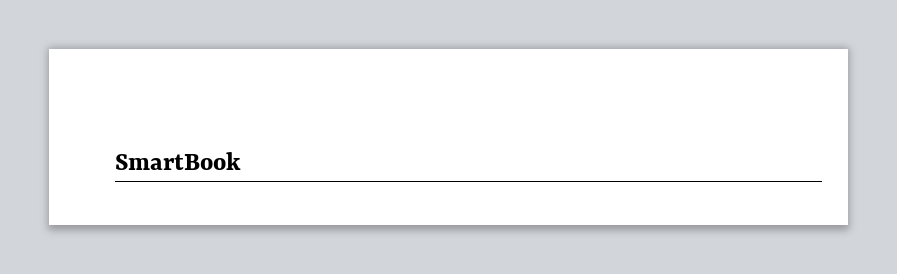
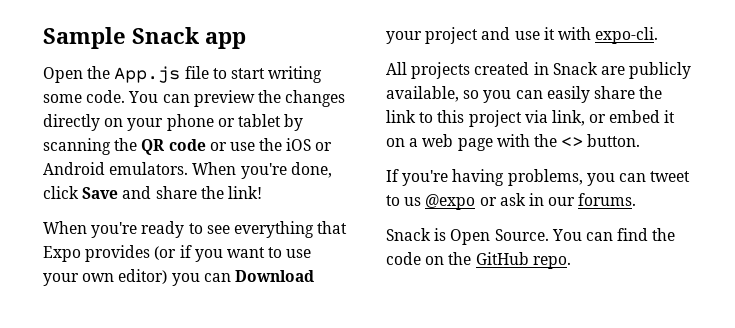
- SmartBook
+ Sample Snack app
+ Open the App.js file to start writing some code. You can preview the changes directly on your phone or tablet by scanning the QR code or use the iOS or Android emulators. When you're done, click Save and share the link!
+ When you're ready to see everything that Expo provides (or if you want to use your own editor) you can Download your project and use it with expo-cli.
+ All projects created in Snack are publicly available, so you can easily share the link to this project via link, or embed it on a web page with the <> button.
+ If you're having problems, you can tweet to us @expo or ask in our forums.
+ Snack is Open Source. You can find the code on the GitHub repo.

